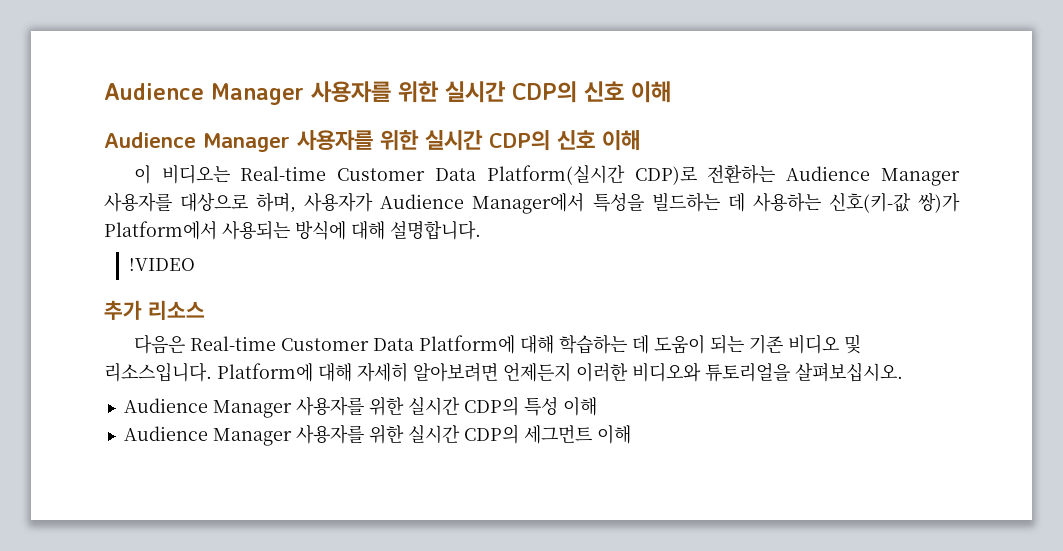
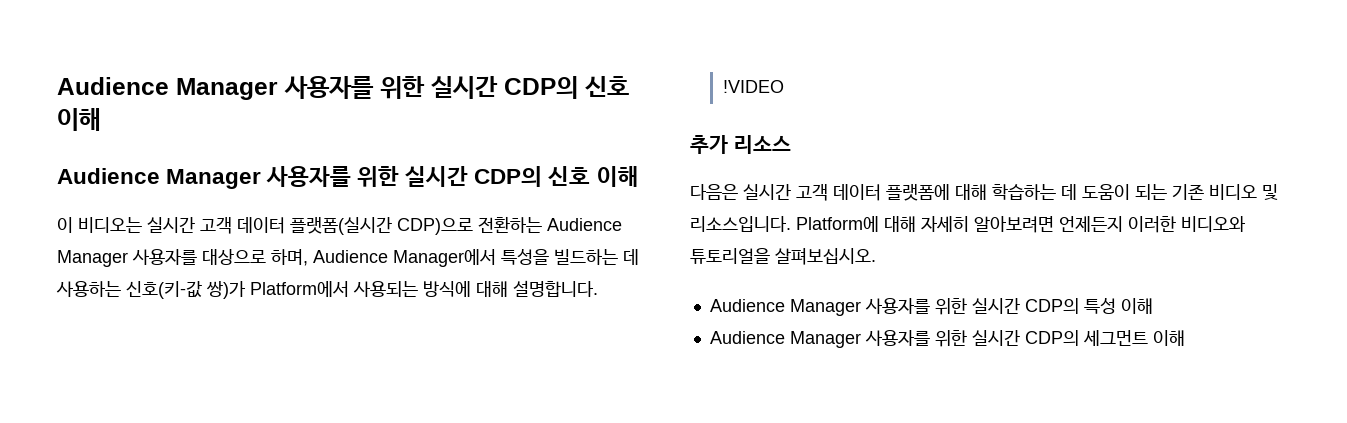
- 이 비디오는 Real-time Customer Data Platform(실시간 CDP)로 전환하는 Audience Manager 사용자를 대상으로 하며, 사용자가 Audience Manager에서 특성을 빌드하는 데 사용하는 신호(키-값 쌍)가 Platform에서 사용되는 방식에 대해 설명합니다.
+ 이 비디오는 실시간 고객 데이터 플랫폼(실시간 CDP)으로 전환하는 Audience Manager 사용자를 대상으로 하며, Audience Manager에서 특성을 빌드하는 데 사용하는 신호(키-값 쌍)가 Platform에서 사용되는 방식에 대해 설명합니다.
- 다음은 Real-time Customer Data Platform에 대해 학습하는 데 도움이 되는 기존 비디오 및 리소스입니다.
+ 다음은 실시간 고객 데이터 플랫폼에 대해 학습하는 데 도움이 되는 기존 비디오 및 리소스입니다.

